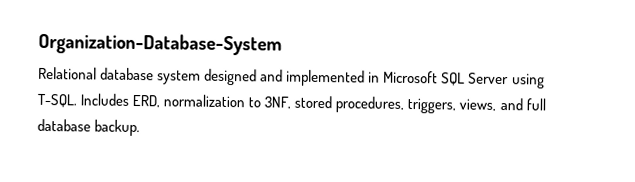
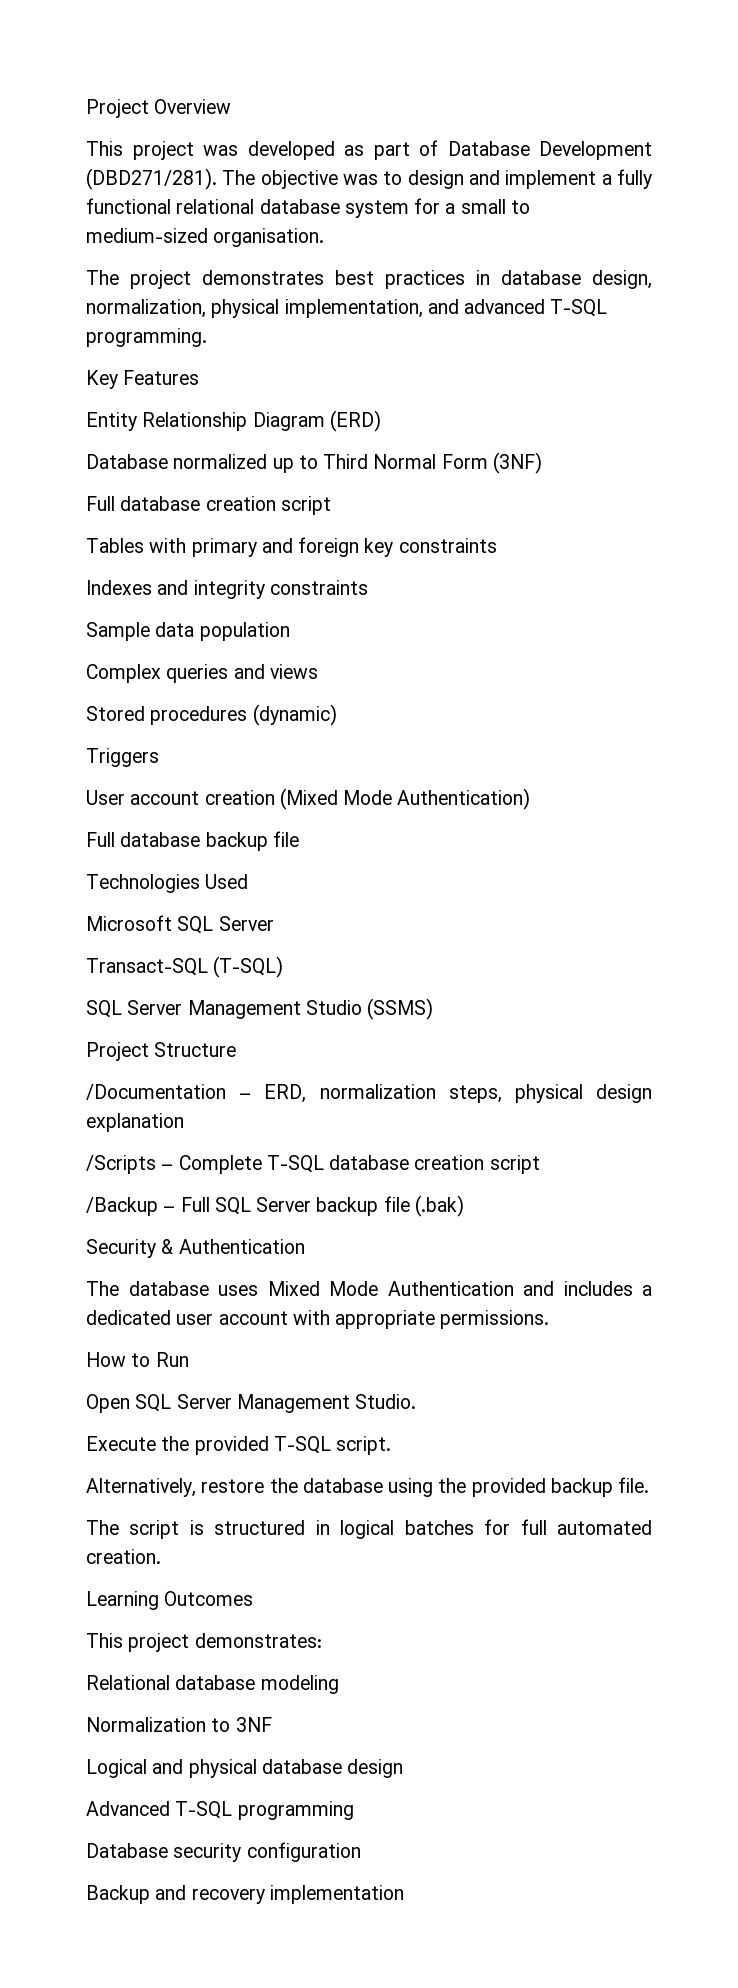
- Organization-Database-System
- Relational database system designed and implemented in Microsoft SQL Server using T-SQL. Includes ERD, normalization to 3NF, stored procedures, triggers, views, and full database backup.
+ Project Overview
+ This project was developed as part of Database Development (DBD271/281). The objective was to design and implement a fully functional relational database system for a small to medium-sized organisation.
+ The project demonstrates best practices in database design, normalization, physical implementation, and advanced T-SQL programming.
+ Key Features
+ Entity Relationship Diagram (ERD)
+ Database normalized up to Third Normal Form (3NF)
+ Full database creation script
+ Tables with primary and foreign key constraints
+ Indexes and integrity constraints
+ Sample data population
+ Complex queries and views
+ Stored procedures (dynamic)
+ Triggers
+ User account creation (Mixed Mode Authentication)
+ Full database backup file
+ Technologies Used
+ Microsoft SQL Server
+ Transact-SQL (T-SQL)
+ SQL Server Management Studio (SSMS)
+ Project Structure
+ /Documentation – ERD, normalization steps, physical design explanation
+ /Scripts – Complete T-SQL database creation script
+ /Backup – Full SQL Server backup file (.bak)
+ Security & Authentication
+ The database uses Mixed Mode Authentication and includes a dedicated user account with appropriate permissions.
+ How to Run
+ Open SQL Server Management Studio.
+ Execute the provided T-SQL script.
+ Alternatively, restore the database using the provided backup file.
+ The script is structured in logical batches for full automated creation.
+ Learning Outcomes
+ This project demonstrates:
+ Relational database modeling
+ Normalization to 3NF
+ Logical and physical database design
+ Advanced T-SQL programming
+ Database security configuration
+ Backup and recovery implementation

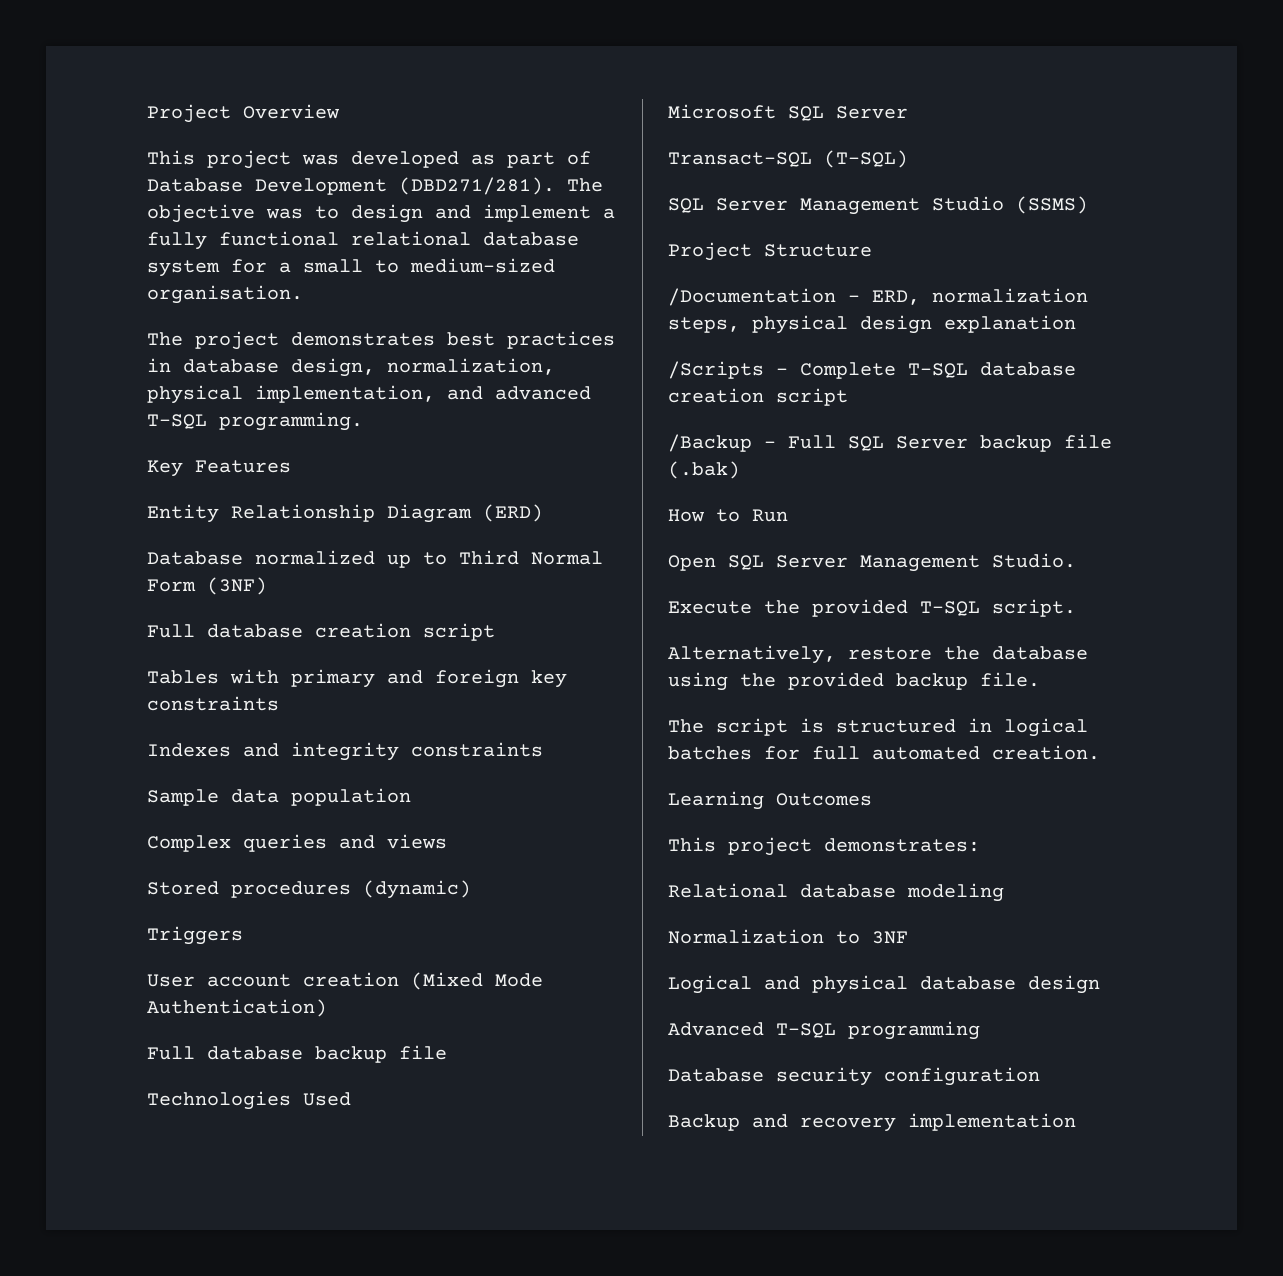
- Security & Authentication
- The database uses Mixed Mode Authentication and includes a dedicated user account with appropriate permissions.

